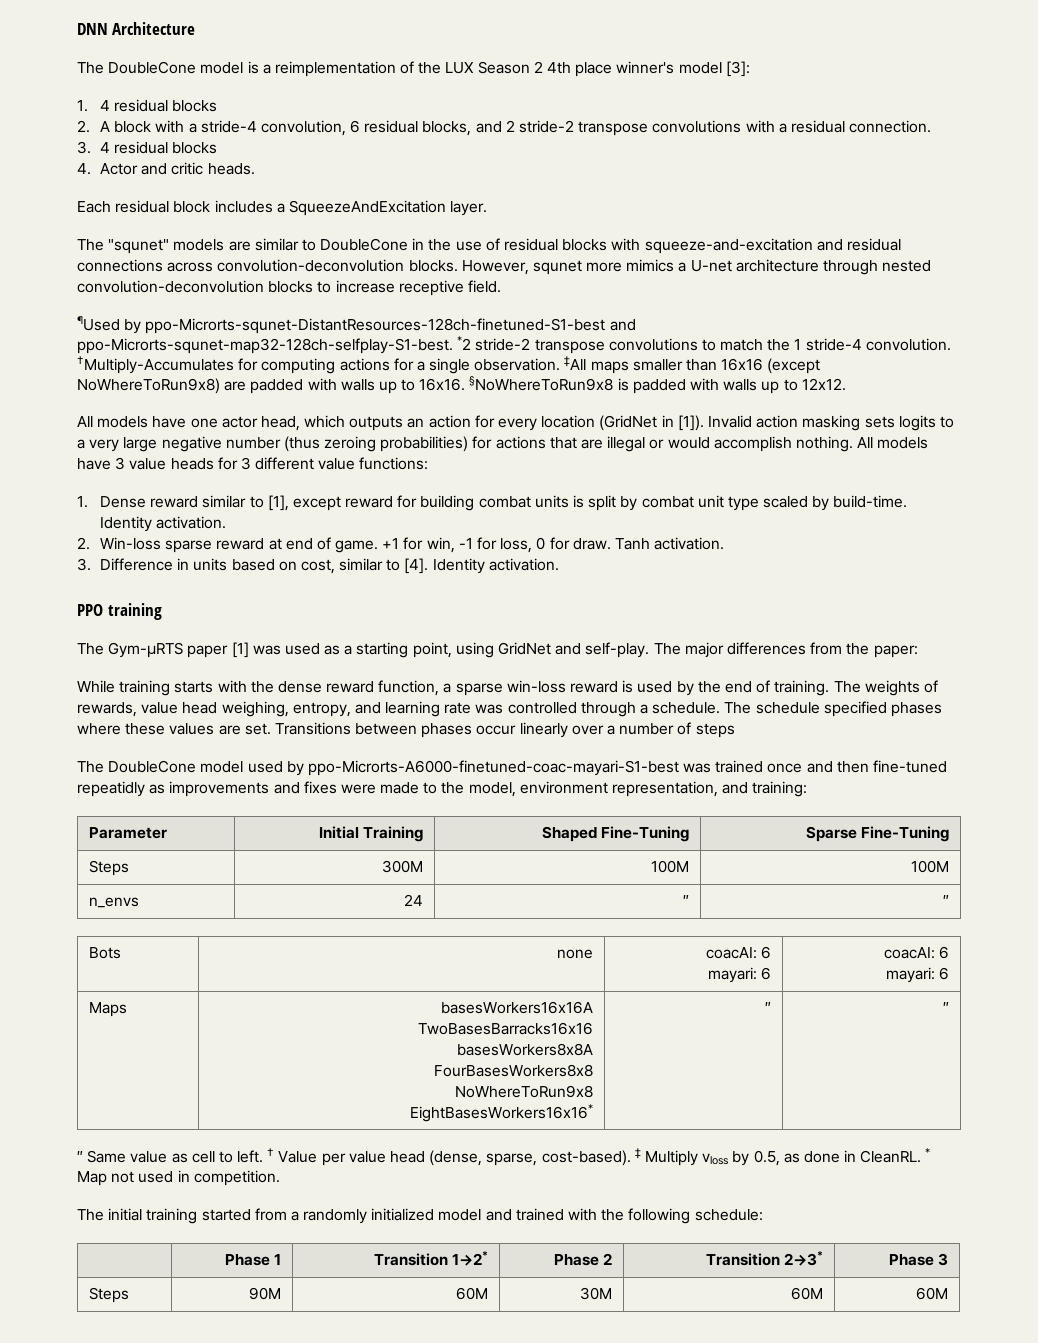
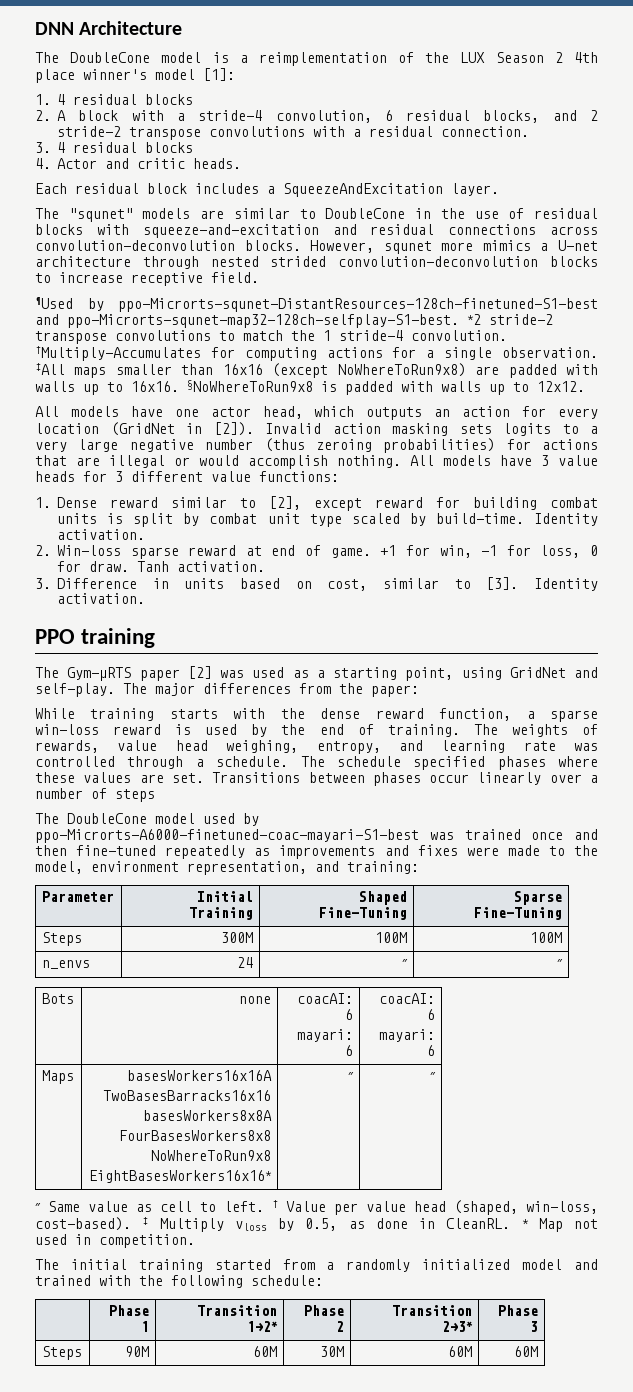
- The DoubleCone model is a reimplementation of the LUX Season 2 4th place winner's model [3]:
+ The DoubleCone model is a reimplementation of the LUX Season 2 4th place winner's model [1]:
- However, squnet more mimics a U-net architecture through nested convolution-deconvolution blocks to increase receptive field.
+ However, squnet more mimics a U-net architecture through nested strided convolution-deconvolution blocks to increase receptive field.
- All models have one actor head, which outputs an action for every location (GridNet in [1]).
+ All models have one actor head, which outputs an action for every location (GridNet in [2]).
- 1. Dense reward similar to [1], except reward for building combat units is split by combat unit type scaled by build-time.
+ 1. Dense reward similar to [2], except reward for building combat units is split by combat unit type scaled by build-time.
- 3. Difference in units based on cost, similar to [4].
+ 3. Difference in units based on cost, similar to [3].
- The Gym-μRTS paper [1] was used as a starting point, using GridNet and self-play.
+ The Gym-μRTS paper [2] was used as a starting point, using GridNet and self-play.
- The DoubleCone model used by ppo-Microrts-A6000-finetuned-coac-mayari-S1-best was trained once and then fine-tuned repeatidly as improvements and fixes were made to the model, environment representation, and training:
+ The DoubleCone model used by ppo-Microrts-A6000-finetuned-coac-mayari-S1-best was trained once and then fine-tuned repeatedly as improvements and fixes were made to the model, environment representation, and training:
- † Value per value head (dense, sparse, cost-based).
+ † Value per value head (shaped, win-loss, cost-based).

